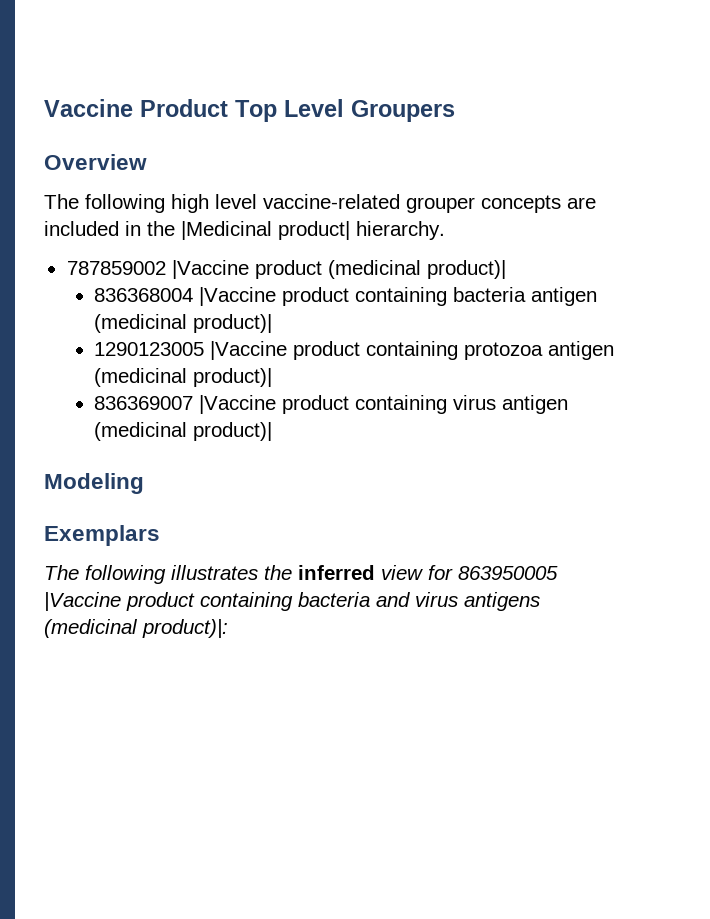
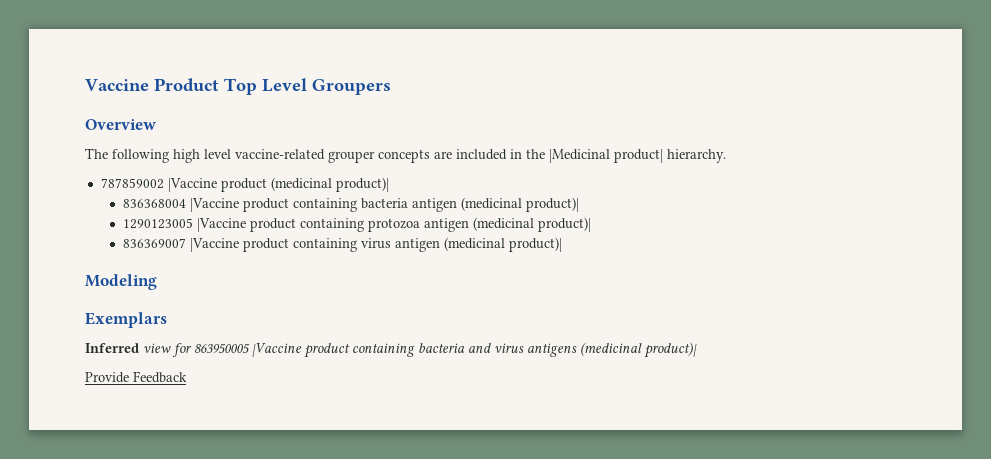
- The following illustrates the inferred view for 863950005 |Vaccine product containing bacteria and virus antigens (medicinal product)|:
+ Inferred view for 863950005 |Vaccine product containing bacteria and virus antigens (medicinal product)|
+ Provide Feedback

